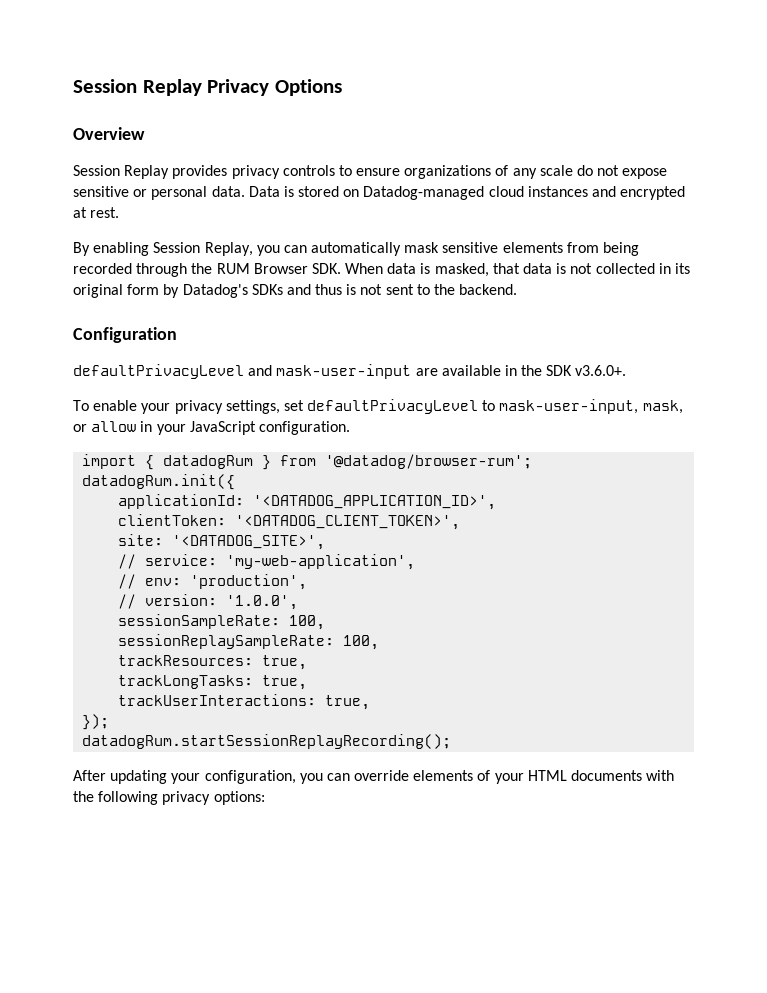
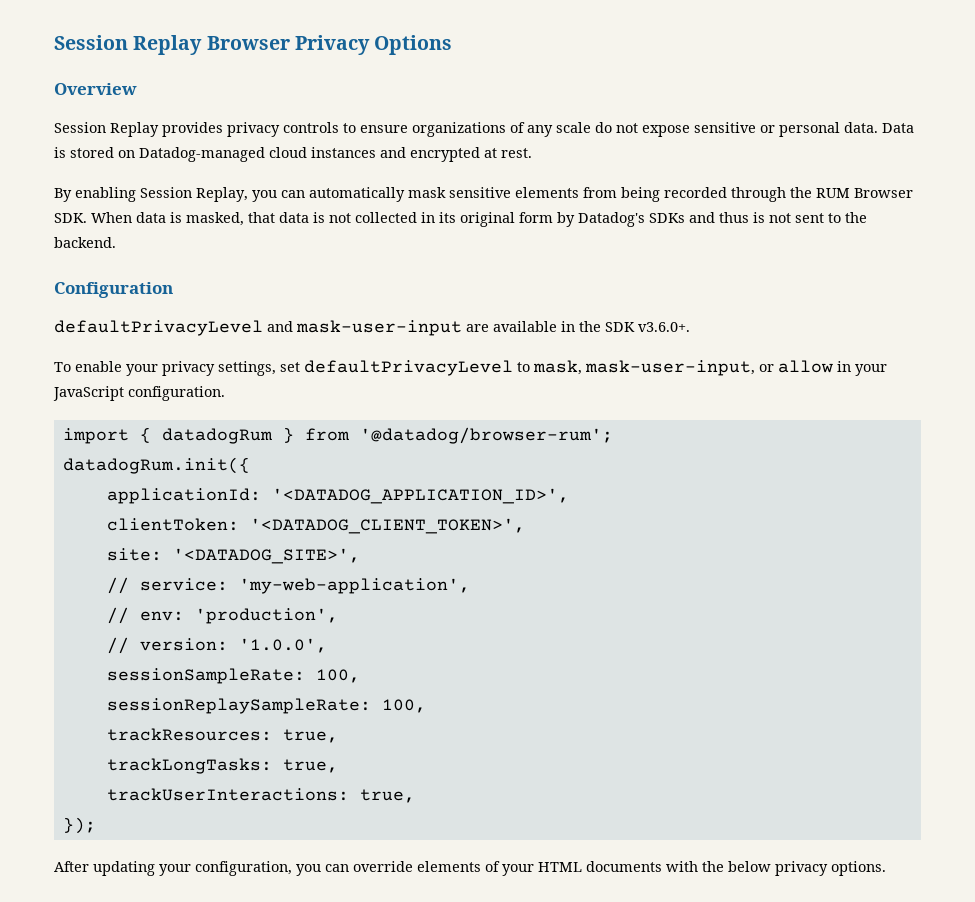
- Session Replay Privacy Options
+ Session Replay Browser Privacy Options
- To enable your privacy settings, set defaultPrivacyLevel to mask-user-input, mask, or allow in your JavaScript configuration.
+ To enable your privacy settings, set defaultPrivacyLevel to mask, mask-user-input, or allow in your JavaScript configuration.
- datadogRum.startSessionReplayRecording();
- After updating your configuration, you can override elements of your HTML documents with the following privacy options:
+ After updating your configuration, you can override elements of your HTML documents with the below privacy options.

